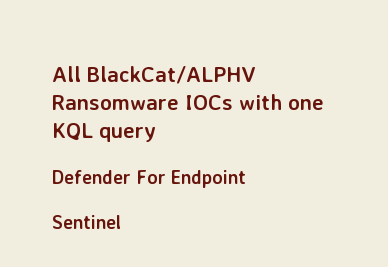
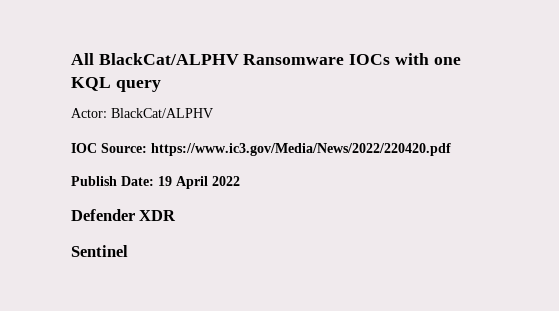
+ Actor: BlackCat/ALPHV
+ IOC Source: https://www.ic3.gov/Media/News/2022/220420.pdf
+ Publish Date: 19 April 2022
- Defender For Endpoint
+ Defender XDR

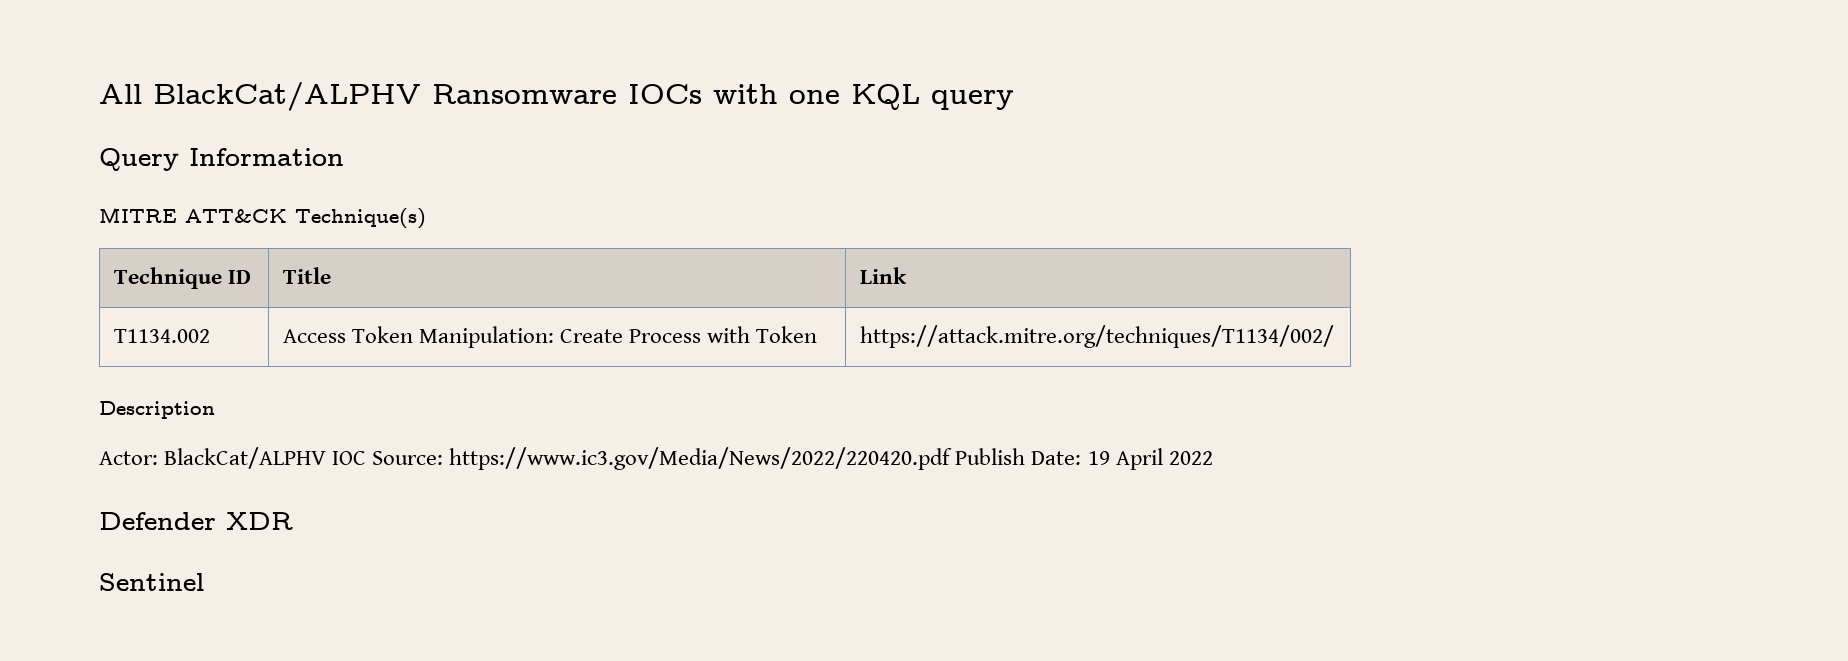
+ Query Information
+ MITRE ATT&CK Technique(s)
+ Technique ID | Title | Link
+ T1134.002 | Access Token Manipulation: Create Process with Token | https://attack.mitre.org/techniques/T1134/002/
+ Description
- Actor: BlackCat/ALPHV
- IOC Source: https://www.ic3.gov/Media/News/2022/220420.pdf
- Publish Date: 19 April 2022
+ Actor: BlackCat/ALPHV IOC Source: https://www.ic3.gov/Media/News/2022/220420.pdf Publish Date: 19 April 2022

